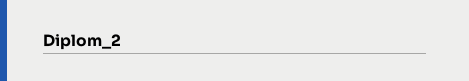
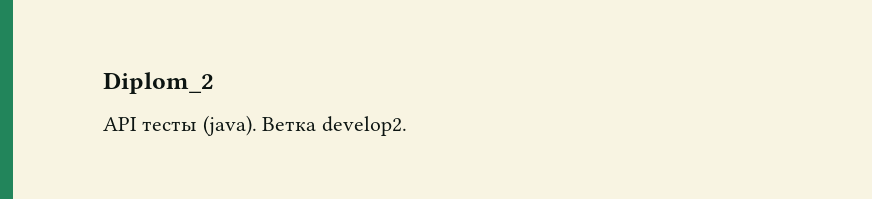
+ API тесты (java). Ветка develop2.

